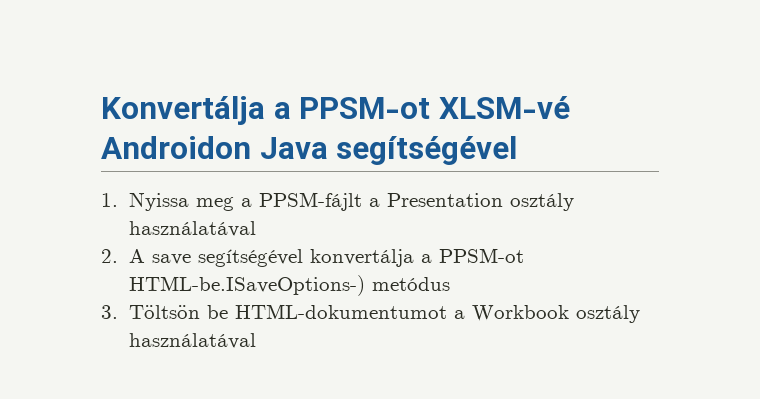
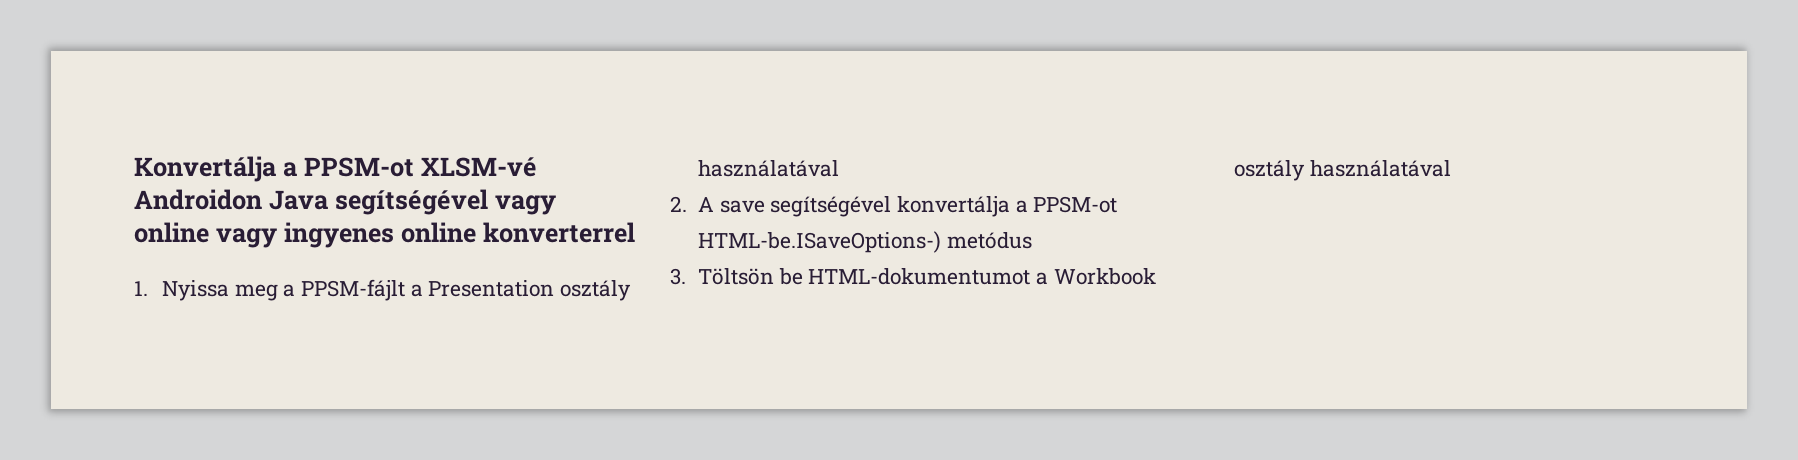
- Konvertálja a PPSM-ot XLSM-vé Androidon Java segítségével
+ Konvertálja a PPSM-ot XLSM-vé Androidon Java segítségével vagy online vagy ingyenes online konverterrel

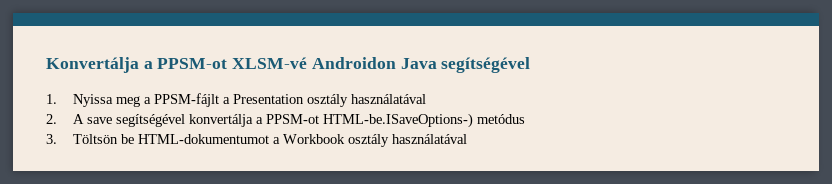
- Konvertálja a PPSM-ot XLSM-vé Androidon Java segítségével vagy online vagy ingyenes online konverterrel
+ Konvertálja a PPSM-ot XLSM-vé Androidon Java segítségével

